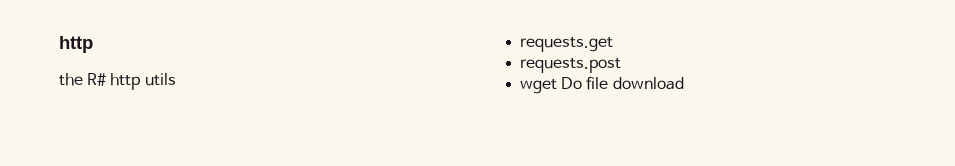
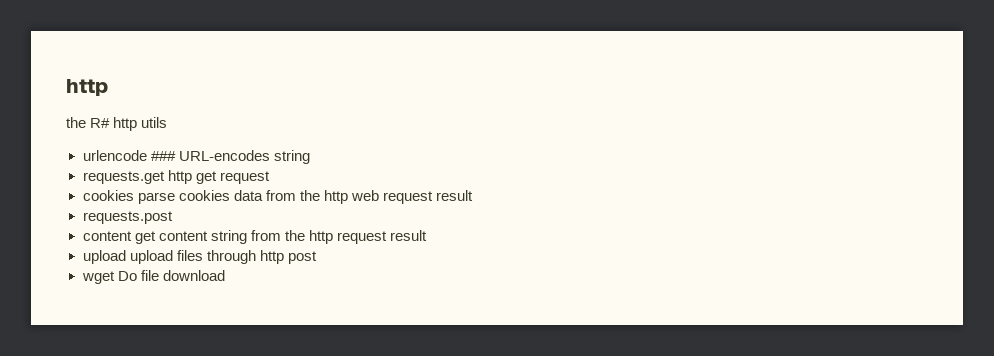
- requests.get
+ urlencode ### URL-encodes string
+ requests.get http get request
+ cookies parse cookies data from the http web request result
  requests.post
+ content get content string from the http request result
+ upload upload files through http post

